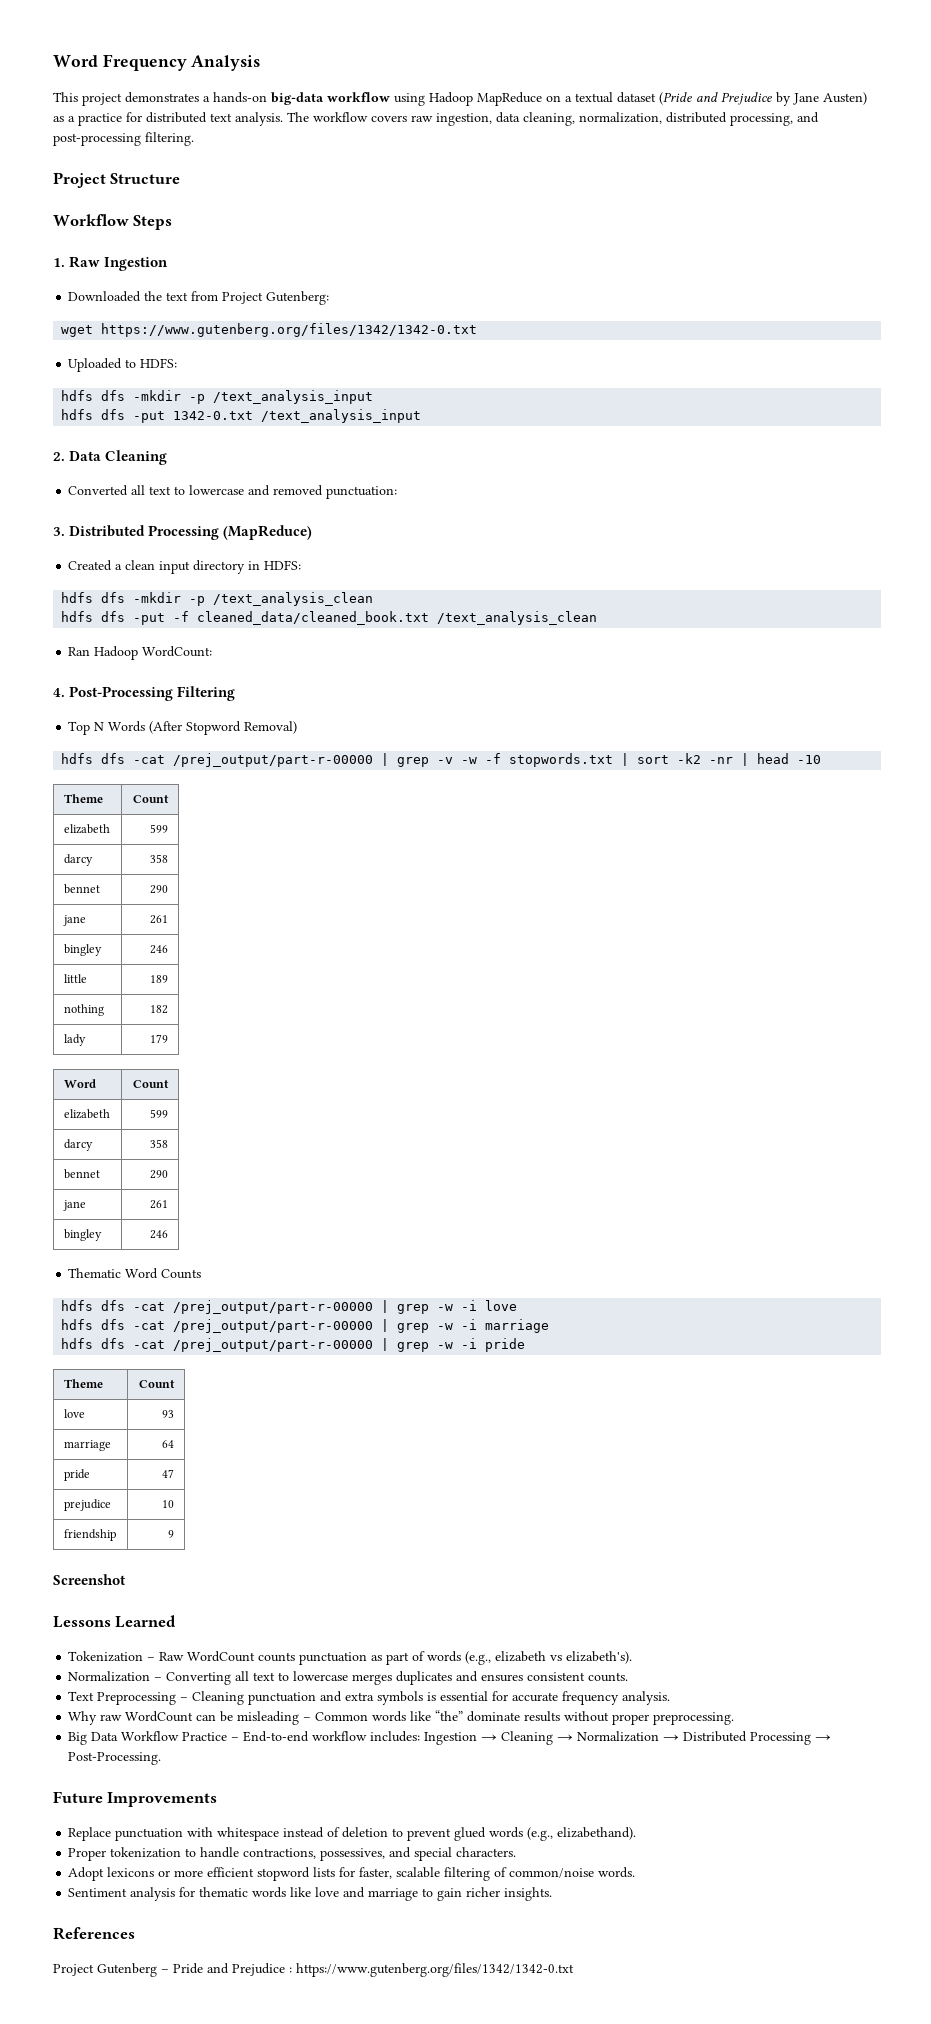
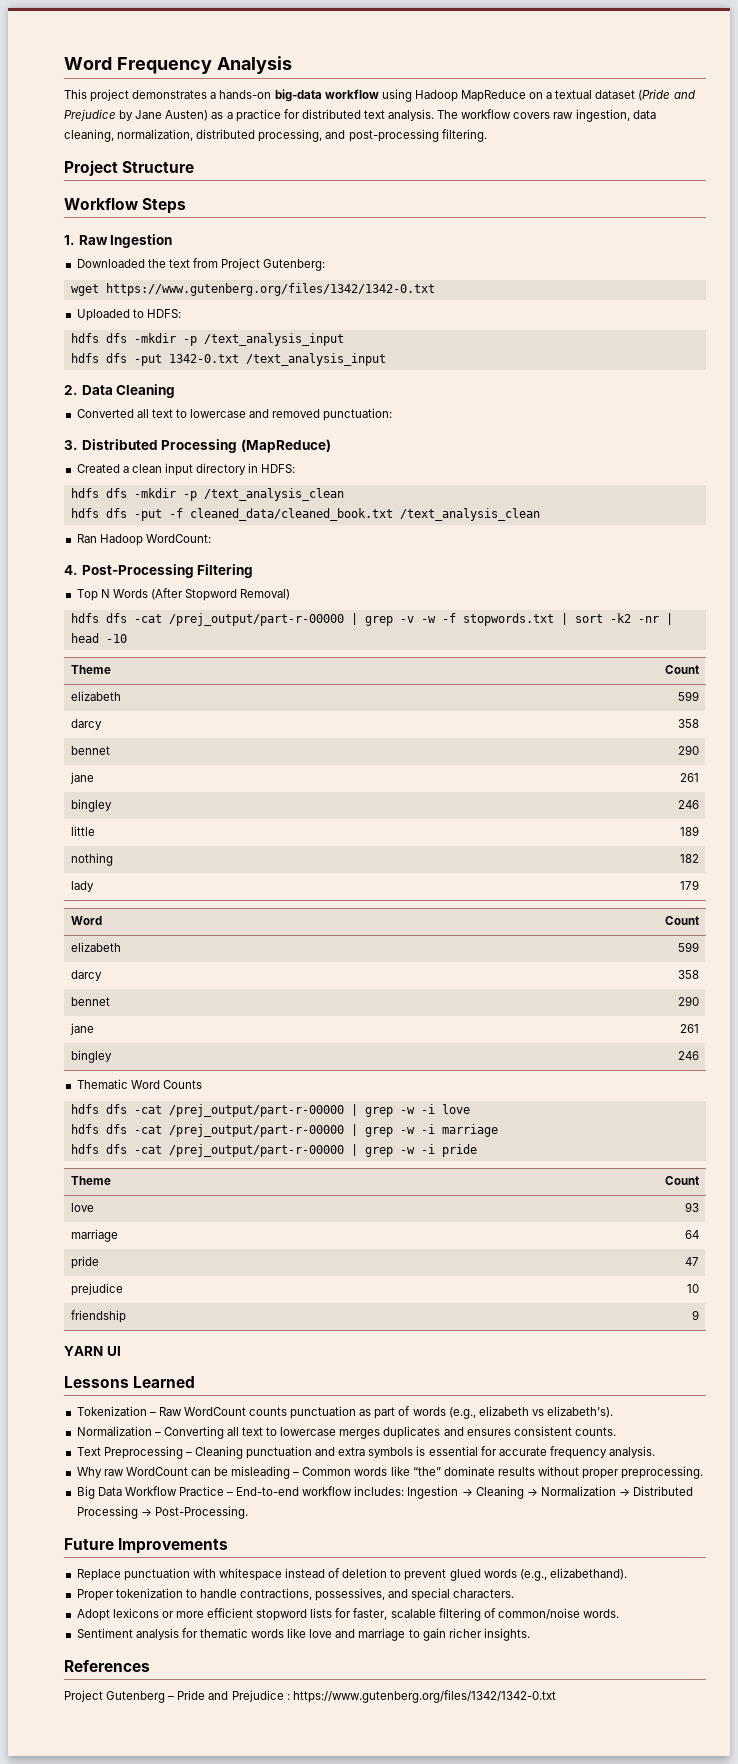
- Screenshot
+ YARN UI

